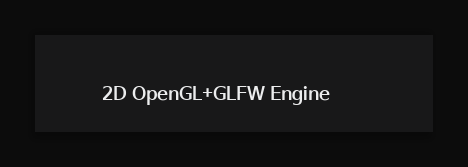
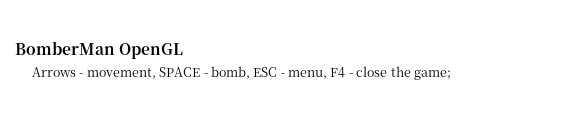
- 2D OpenGL+GLFW Engine
+ BomberMan OpenGL
+ Arrows - movement, SPACE - bomb, ESC - menu, F4 - close the game;

